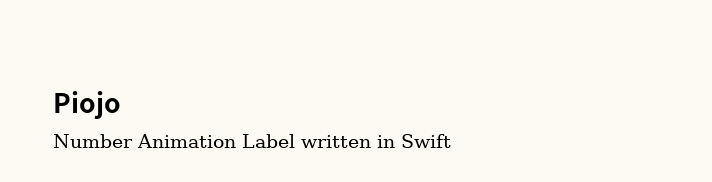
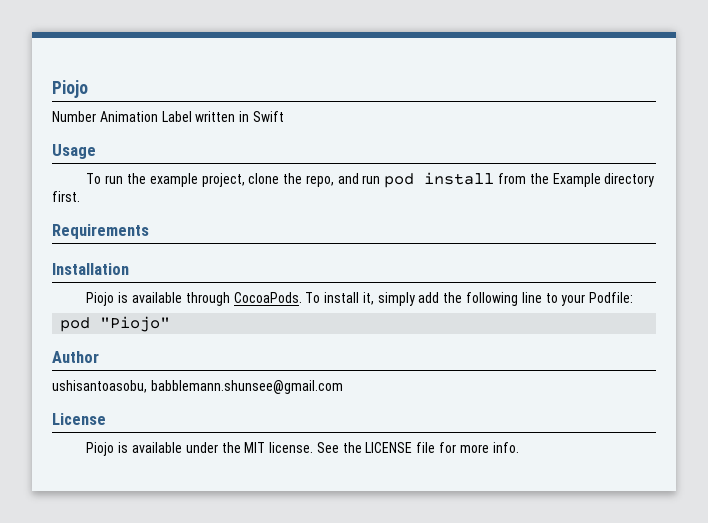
+ Usage
+ To run the example project, clone the repo, and run pod install from the Example directory first.
+ Requirements
+ Installation
+ Piojo is available through CocoaPods. To install it, simply add the following line to your Podfile:
+ pod "Piojo"
+ Author
+ ushisantoasobu, babblemann.shunsee@gmail.com
+ License
+ Piojo is available under the MIT license. See the LICENSE file for more info.

